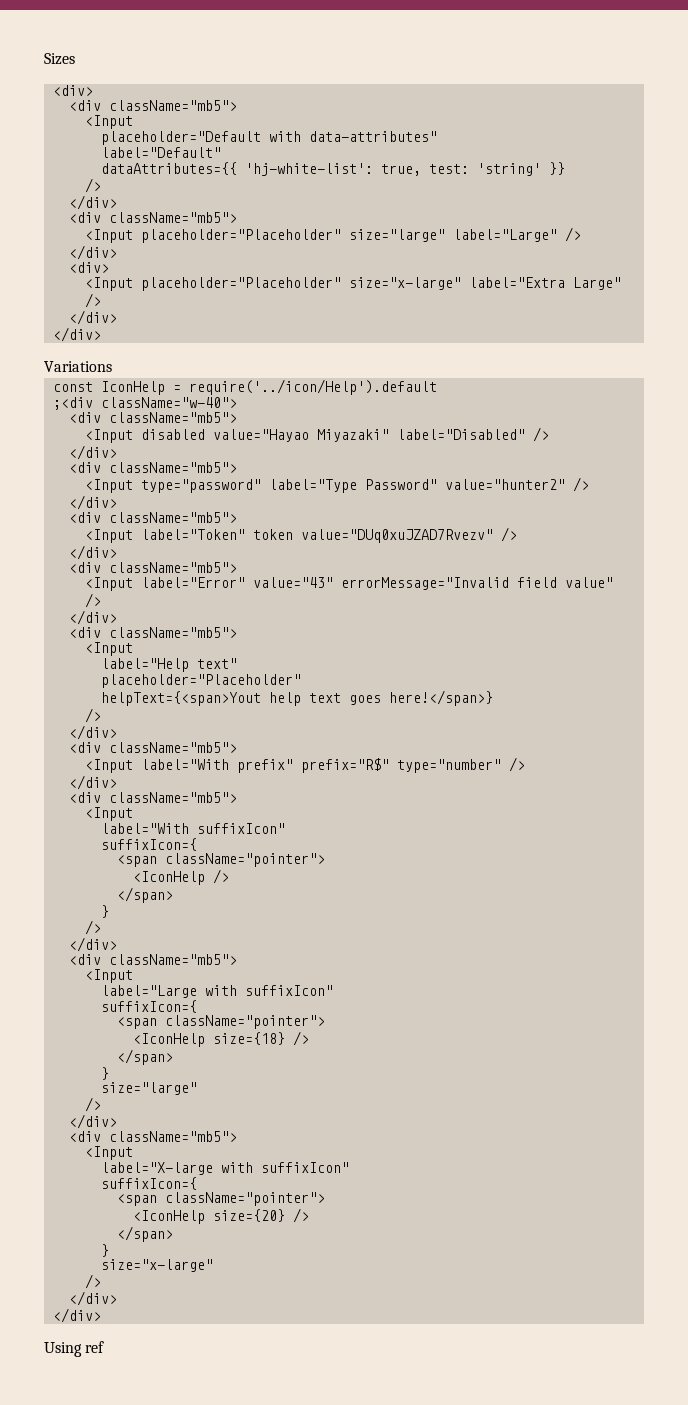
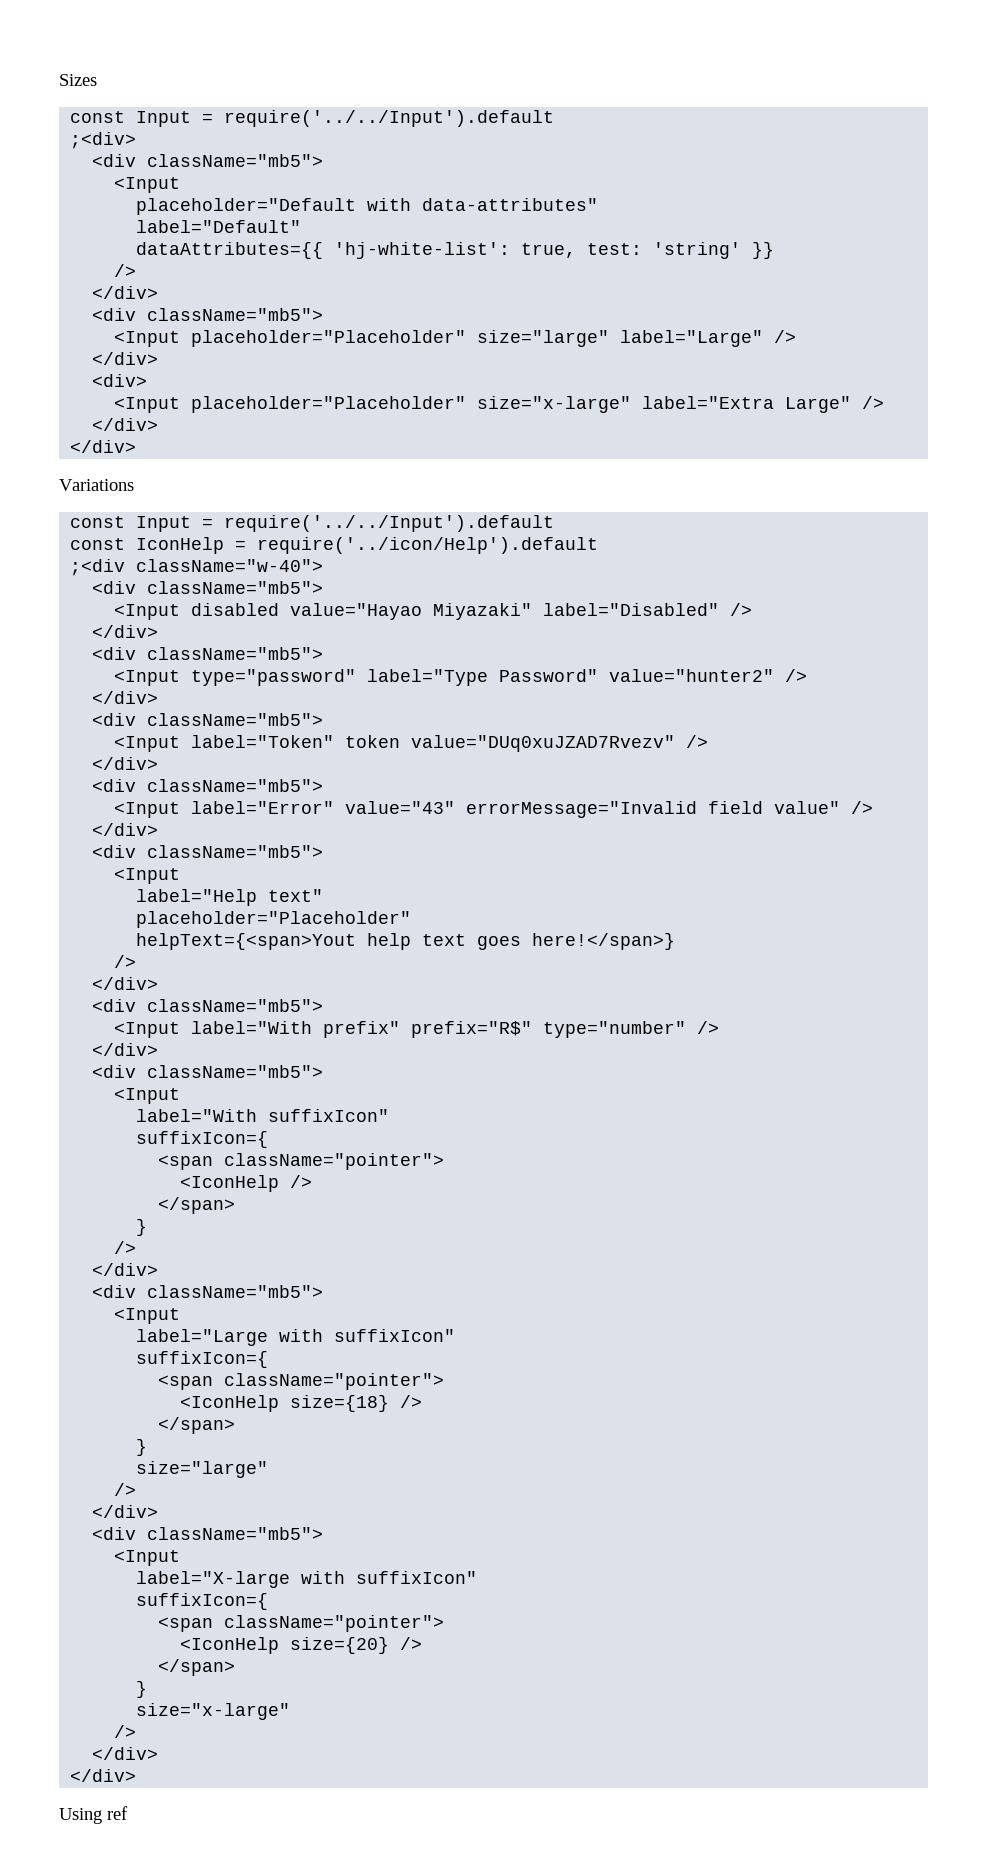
  Sizes
- <div>
+ const Input = require('../../Input').default
+ ;<div>
  Variations
+ const Input = require('../../Input').default

